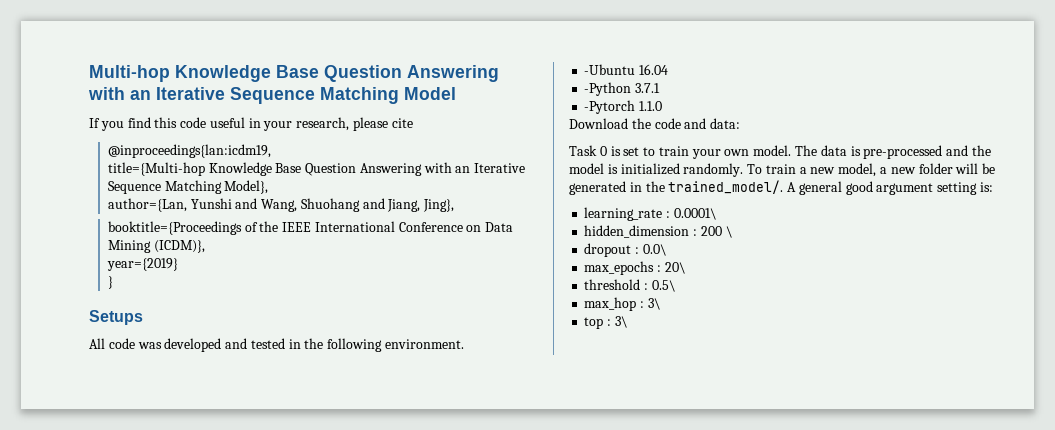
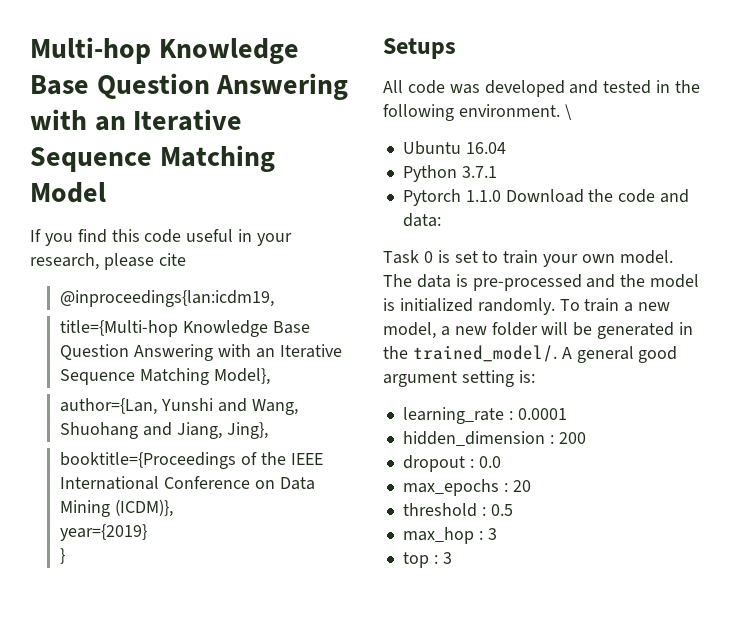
- All code was developed and tested in the following environment.
- -Ubuntu 16.04
+ All code was developed and tested in the following environment. \
+ Ubuntu 16.04
- -Python 3.7.1
+ Python 3.7.1
- -Pytorch 1.1.0
- Download the code and data:
+ Pytorch 1.1.0 Download the code and data:
- learning_rate : 0.0001\
+ learning_rate : 0.0001
- hidden_dimension : 200 \
+ hidden_dimension : 200
- dropout : 0.0\
+ dropout : 0.0
- max_epochs : 20\
+ max_epochs : 20
- threshold : 0.5\
+ threshold : 0.5
- max_hop : 3\
+ max_hop : 3
- top : 3\
+ top : 3

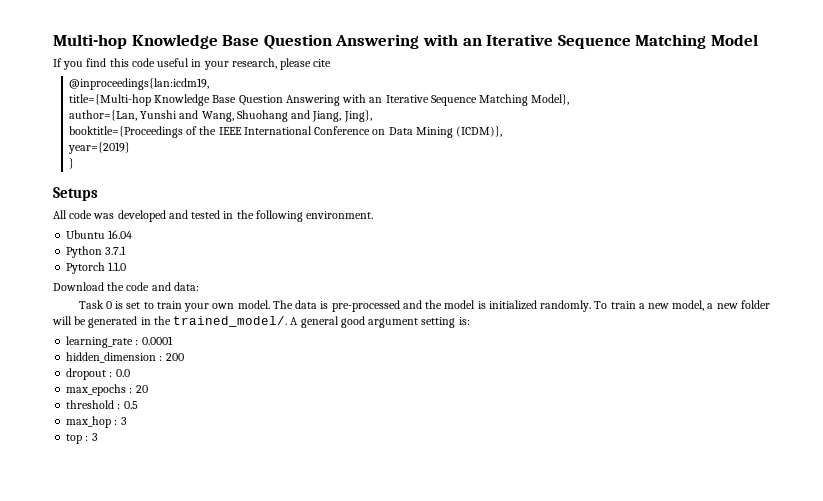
- \
- Pytorch 1.1.0 Download the code and data:
+ Pytorch 1.1.0
+ Download the code and data:

